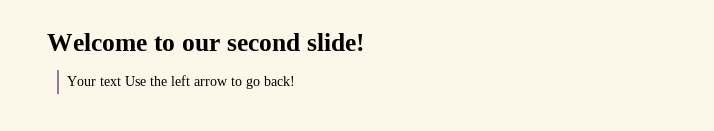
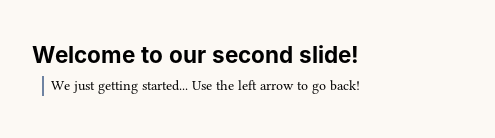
- Your text Use the left arrow to go back!
+ We just getting started... Use the left arrow to go back!

